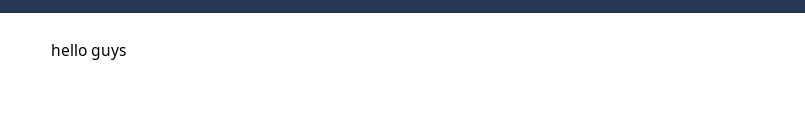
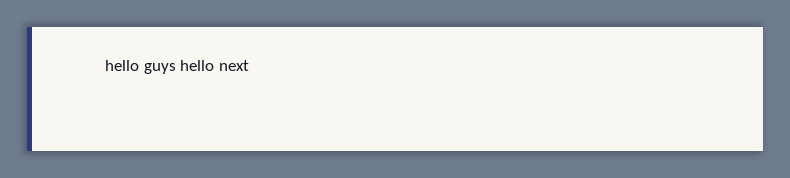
- hello guys
+ hello guys hello next

